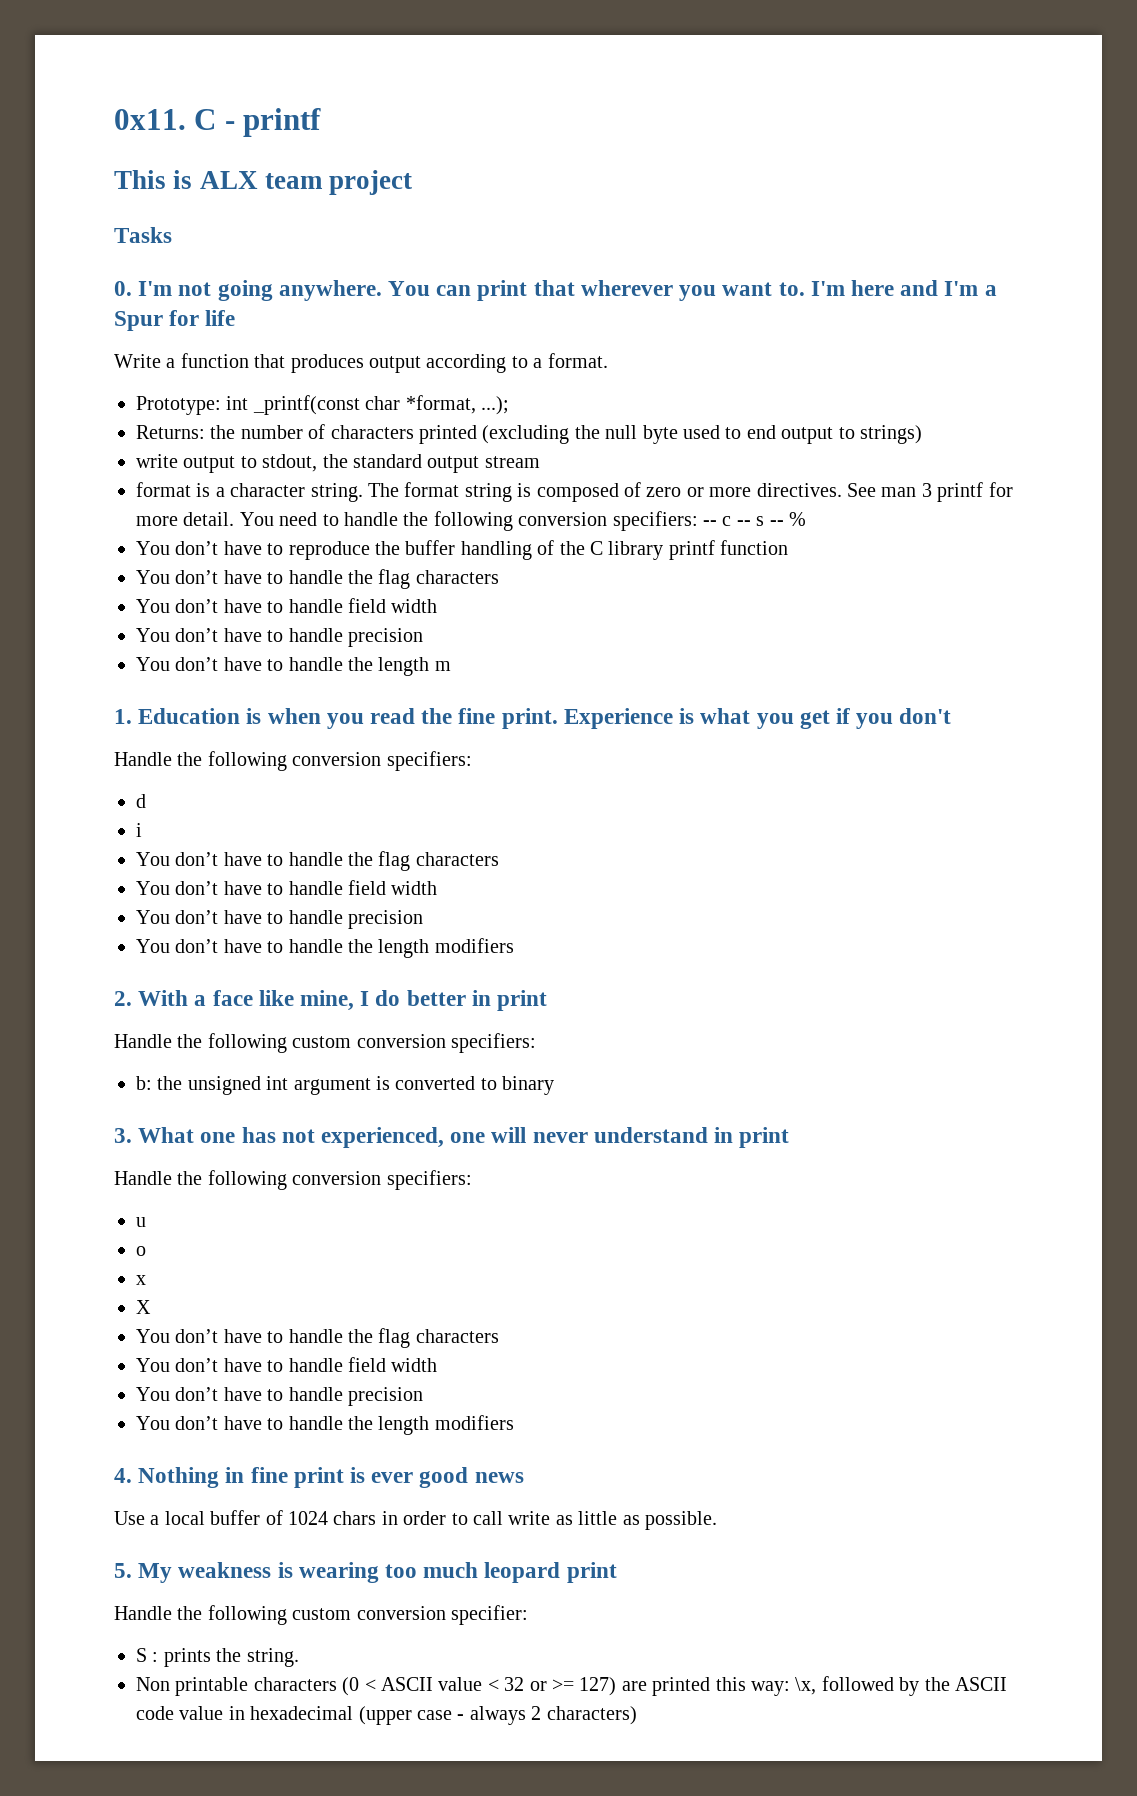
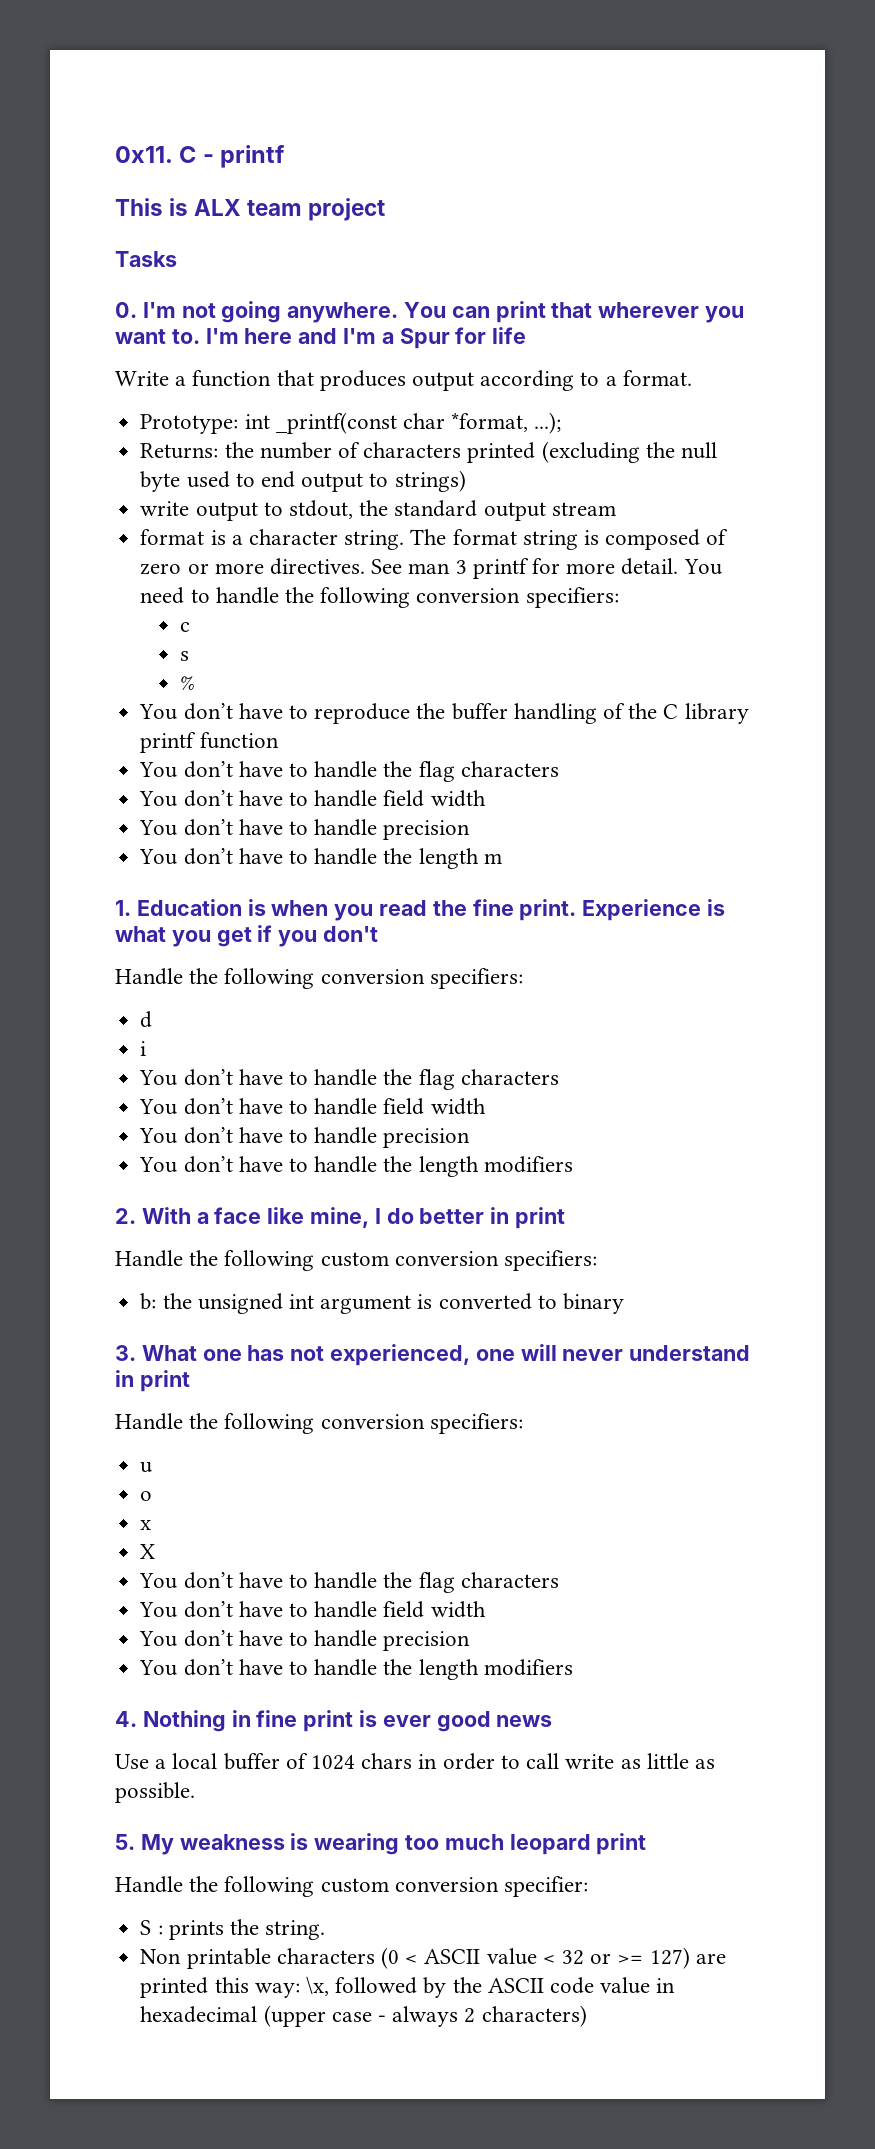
- You need to handle the following conversion specifiers: -- c -- s -- %
+ You need to handle the following conversion specifiers:
+ c
+ s
+ %

